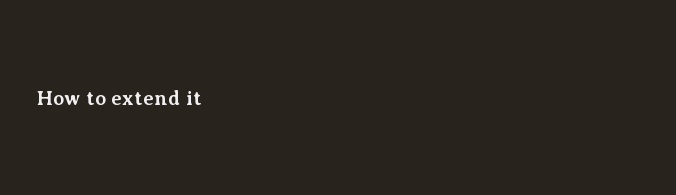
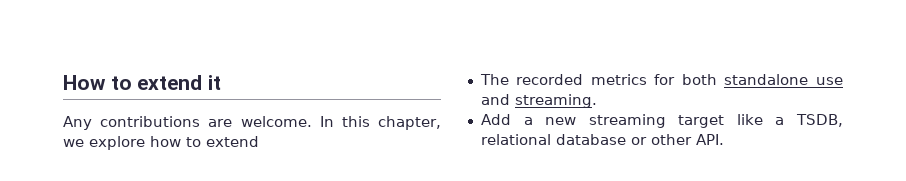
+ Any contributions are welcome. In this chapter, we explore how to extend
+ The recorded metrics for both standalone use and streaming.
+ Add a new streaming target like a TSDB, relational database or other API.

